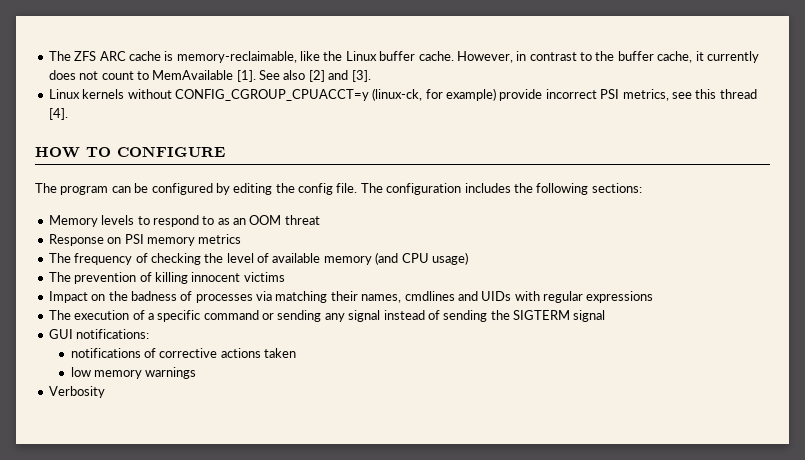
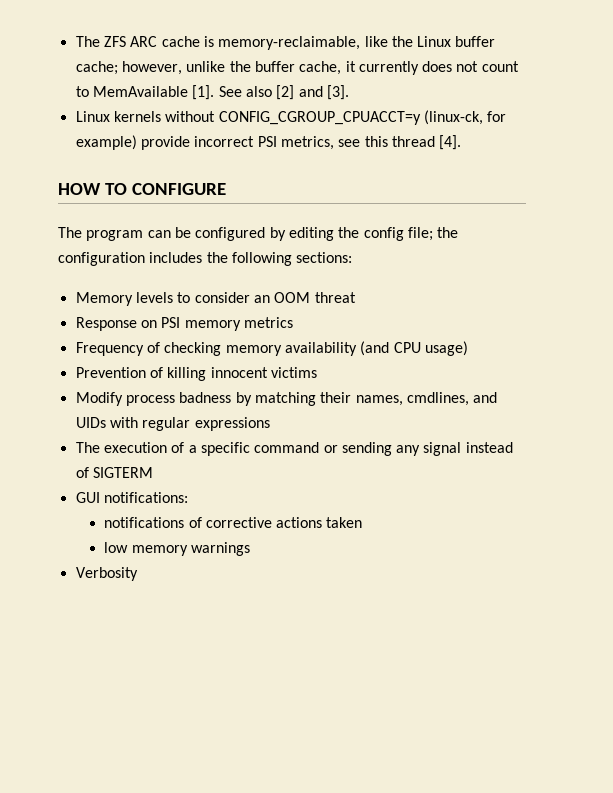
- The ZFS ARC cache is memory-reclaimable, like the Linux buffer cache. However, in contrast to the buffer cache, it currently does not count to MemAvailable [1].
+ The ZFS ARC cache is memory-reclaimable, like the Linux buffer cache; however, unlike the buffer cache, it currently does not count to MemAvailable [1].
- The program can be configured by editing the config file. The configuration includes the following sections:
+ The program can be configured by editing the config file; the configuration includes the following sections:
- Memory levels to respond to as an OOM threat
+ Memory levels to consider an OOM threat
- The frequency of checking the level of available memory (and CPU usage)
+ Frequency of checking memory availability (and CPU usage)
- The prevention of killing innocent victims
+ Prevention of killing innocent victims
- Impact on the badness of processes via matching their names, cmdlines and UIDs with regular expressions
+ Modify process badness by matching their names, cmdlines, and UIDs with regular expressions
- The execution of a specific command or sending any signal instead of sending the SIGTERM signal
+ The execution of a specific command or sending any signal instead of SIGTERM

